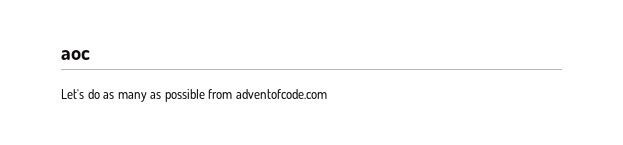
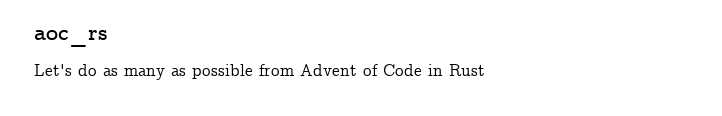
- aoc
+ aoc_rs
- Let's do as many as possible from adventofcode.com
+ Let's do as many as possible from Advent of Code in Rust

